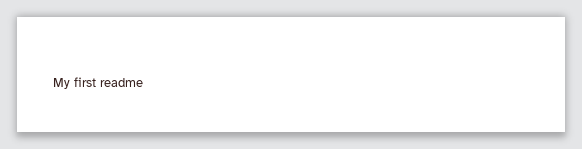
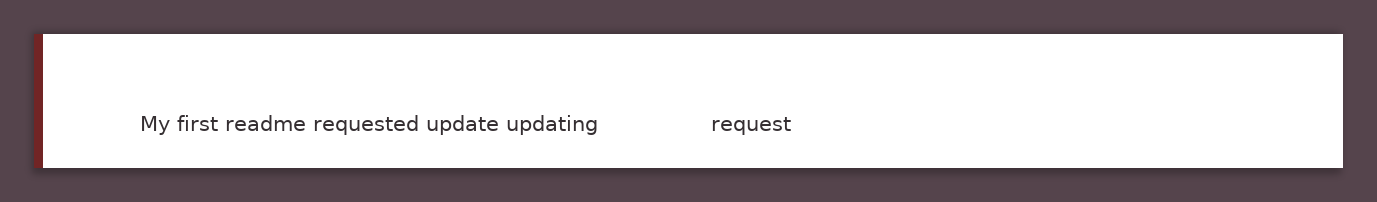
- My first readme
+ My first readme requested update updating request

